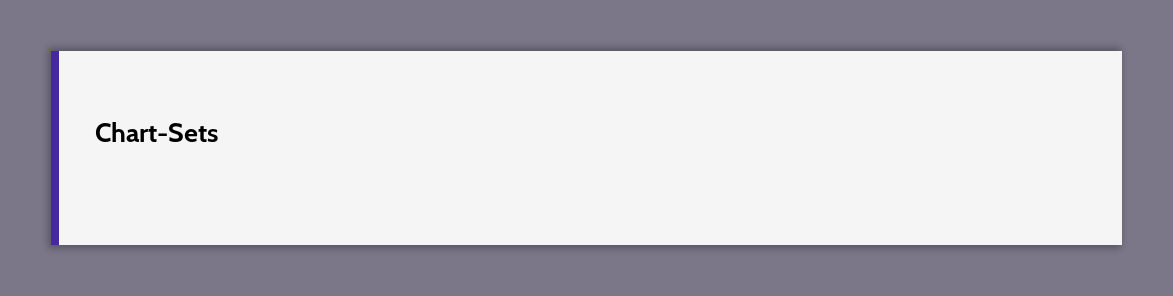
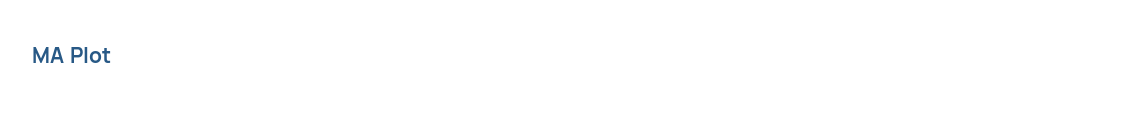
- Chart-Sets
+ MA Plot

